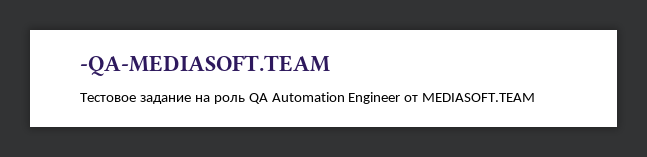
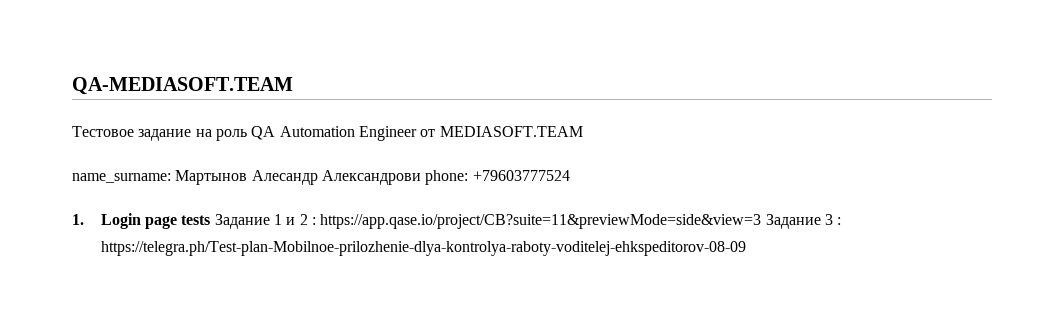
- -QA-MEDIASOFT.TEAM
+ QA-MEDIASOFT.TEAM
+ name_surname: Мартынов Алесандр Александрови phone: +79603777524
+ 1. Login page tests Задание 1 и 2 : https://app.qase.io/project/CB?suite=11&previewMode=side&view=3 Задание 3 : https://telegra.ph/Test-plan-Mobilnoe-prilozhenie-dlya-kontrolya-raboty-voditelej-ehkspeditorov-08-09

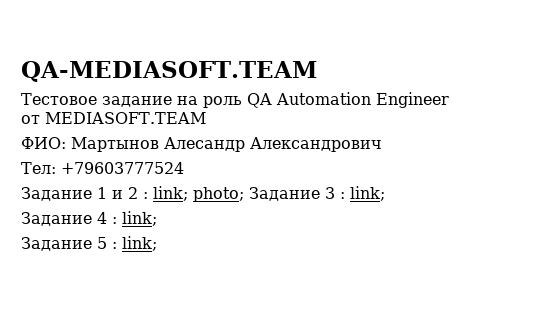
- name_surname: Мартынов Алесандр Александрови phone: +79603777524
+ ФИО: Мартынов Алесандр Александрович
+ Тел: +79603777524
- 1. Login page tests Задание 1 и 2 : https://app.qase.io/project/CB?suite=11&previewMode=side&view=3 Задание 3 : https://telegra.ph/Test-plan-Mobilnoe-prilozhenie-dlya-kontrolya-raboty-voditelej-ehkspeditorov-08-09
+ Задание 1 и 2 : link; photo; Задание 3 : link;
+ Задание 4 : link;
+ Задание 5 : link;

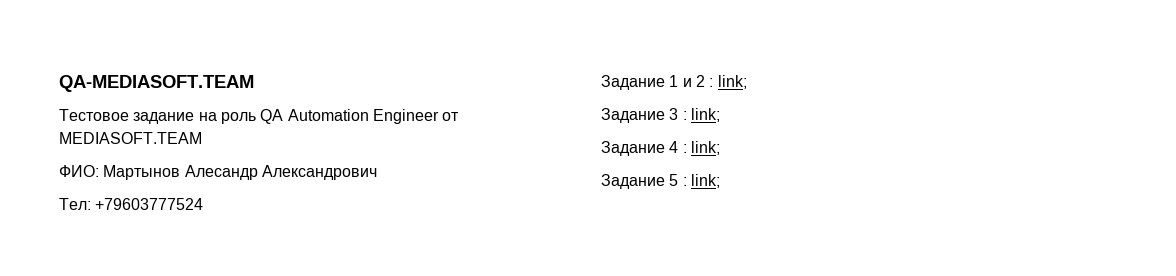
- Задание 1 и 2 : link; photo; Задание 3 : link;
+ Задание 1 и 2 : link;
+ Задание 3 : link;

